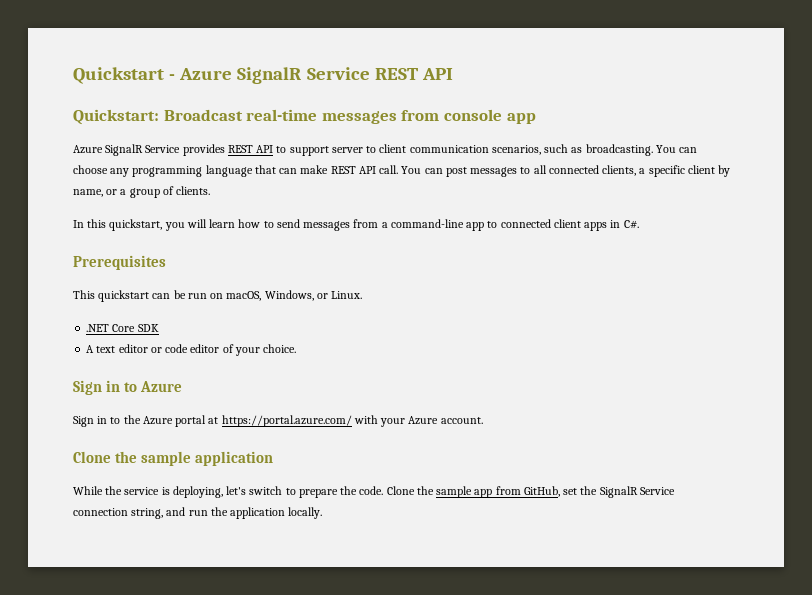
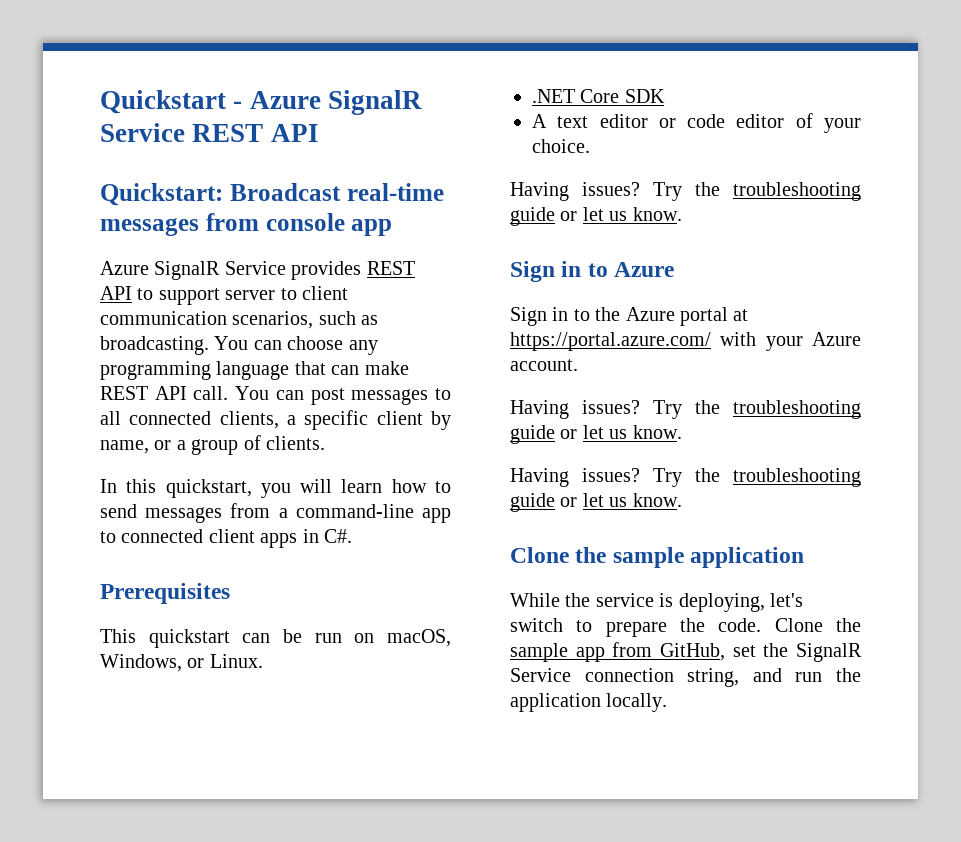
  A text editor or code editor of your choice.
+ Having issues? Try the troubleshooting guide or let us know.
  Sign in to the Azure portal at https://portal.azure.com/ with your Azure account.
+ Having issues? Try the troubleshooting guide or let us know.
+ Having issues? Try the troubleshooting guide or let us know.

